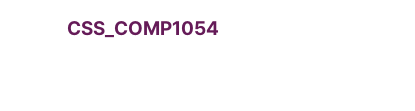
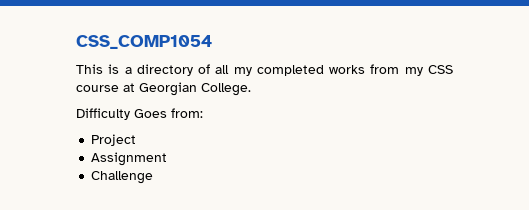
+ This is a directory of all my completed works from my CSS course at Georgian College.
+ Difficulty Goes from:
+ Project
+ Assignment
+ Challenge

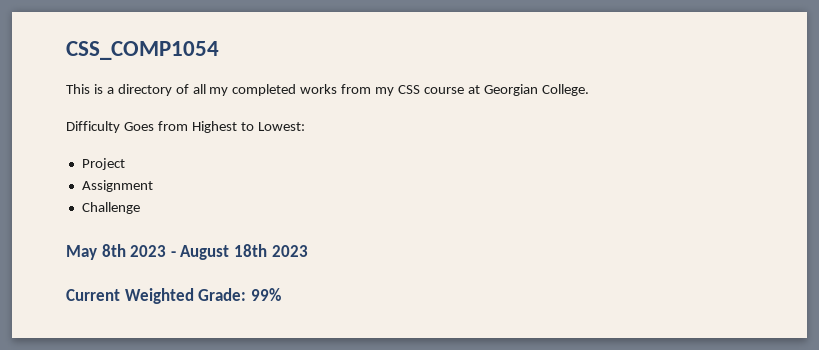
- Difficulty Goes from:
+ Difficulty Goes from Highest to Lowest:
+ May 8th 2023 - August 18th 2023
+ Current Weighted Grade: 99%

